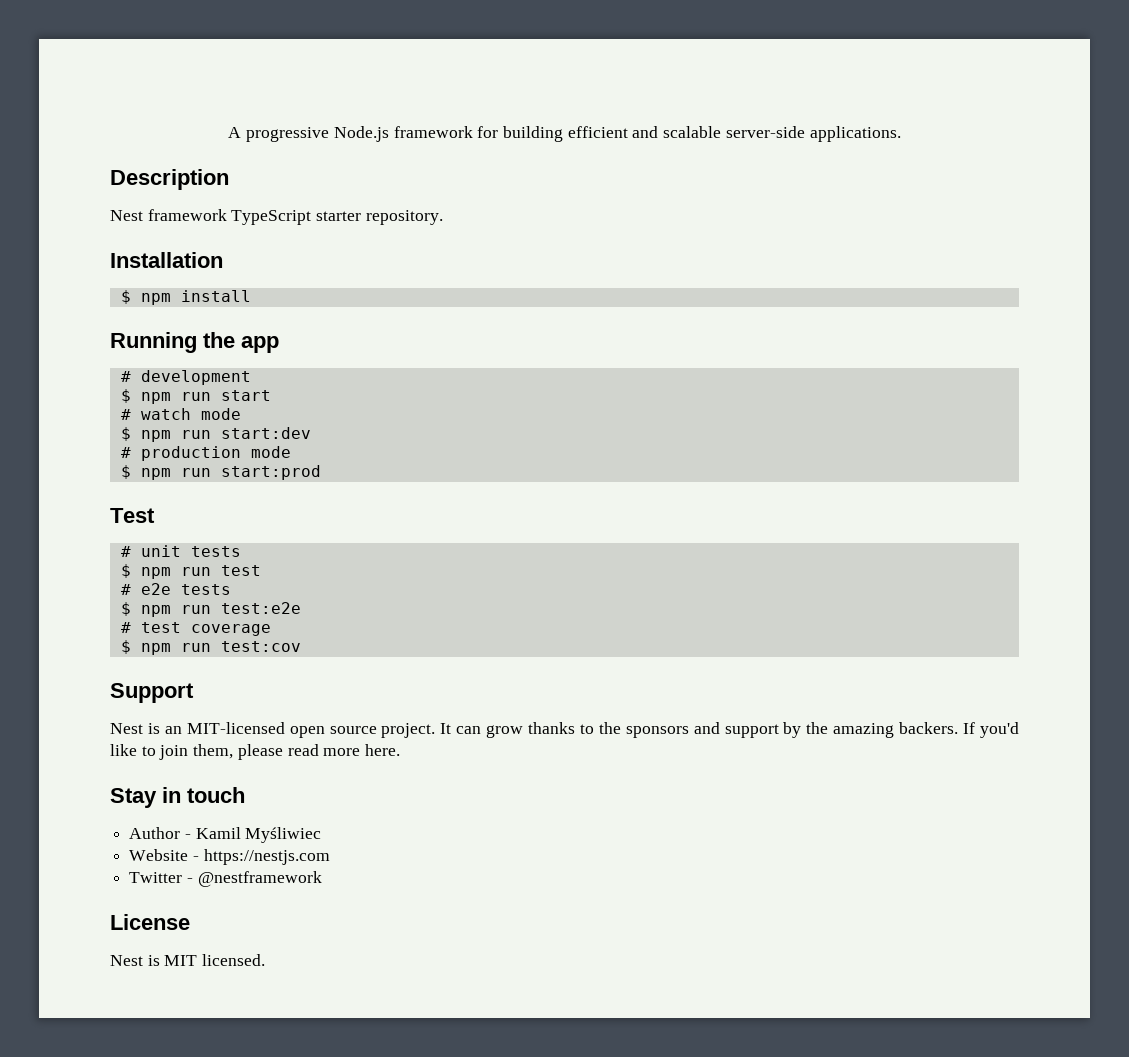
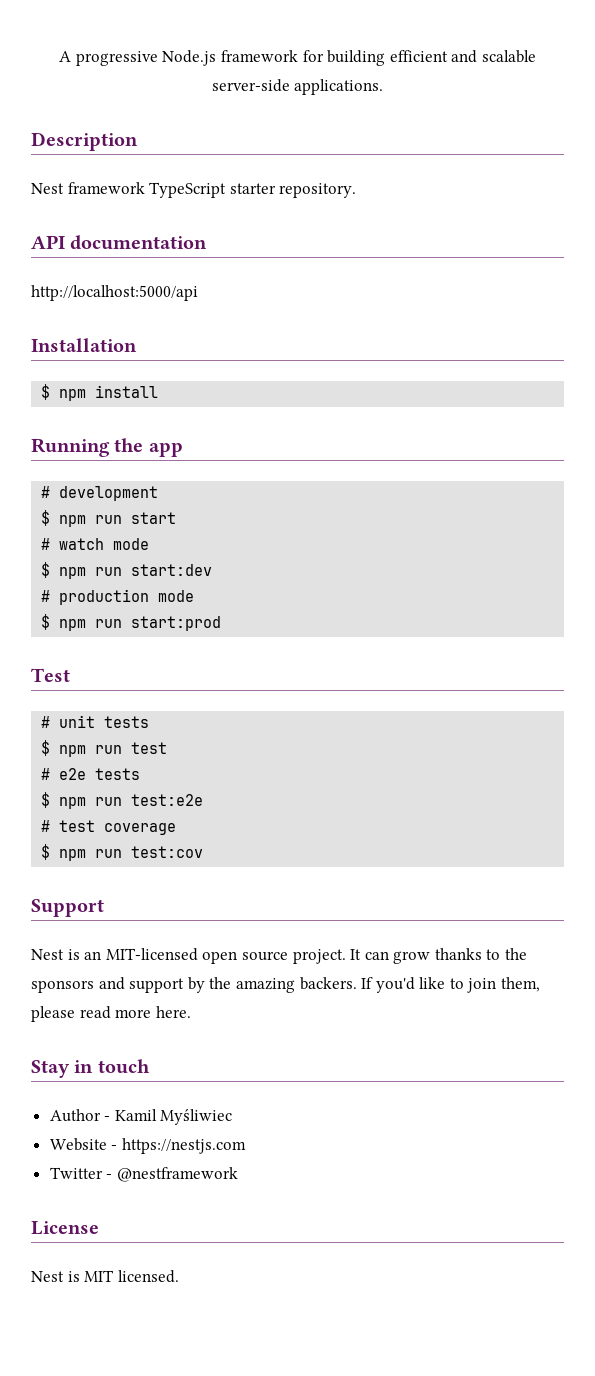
+ API documentation
+ http://localhost:5000/api

